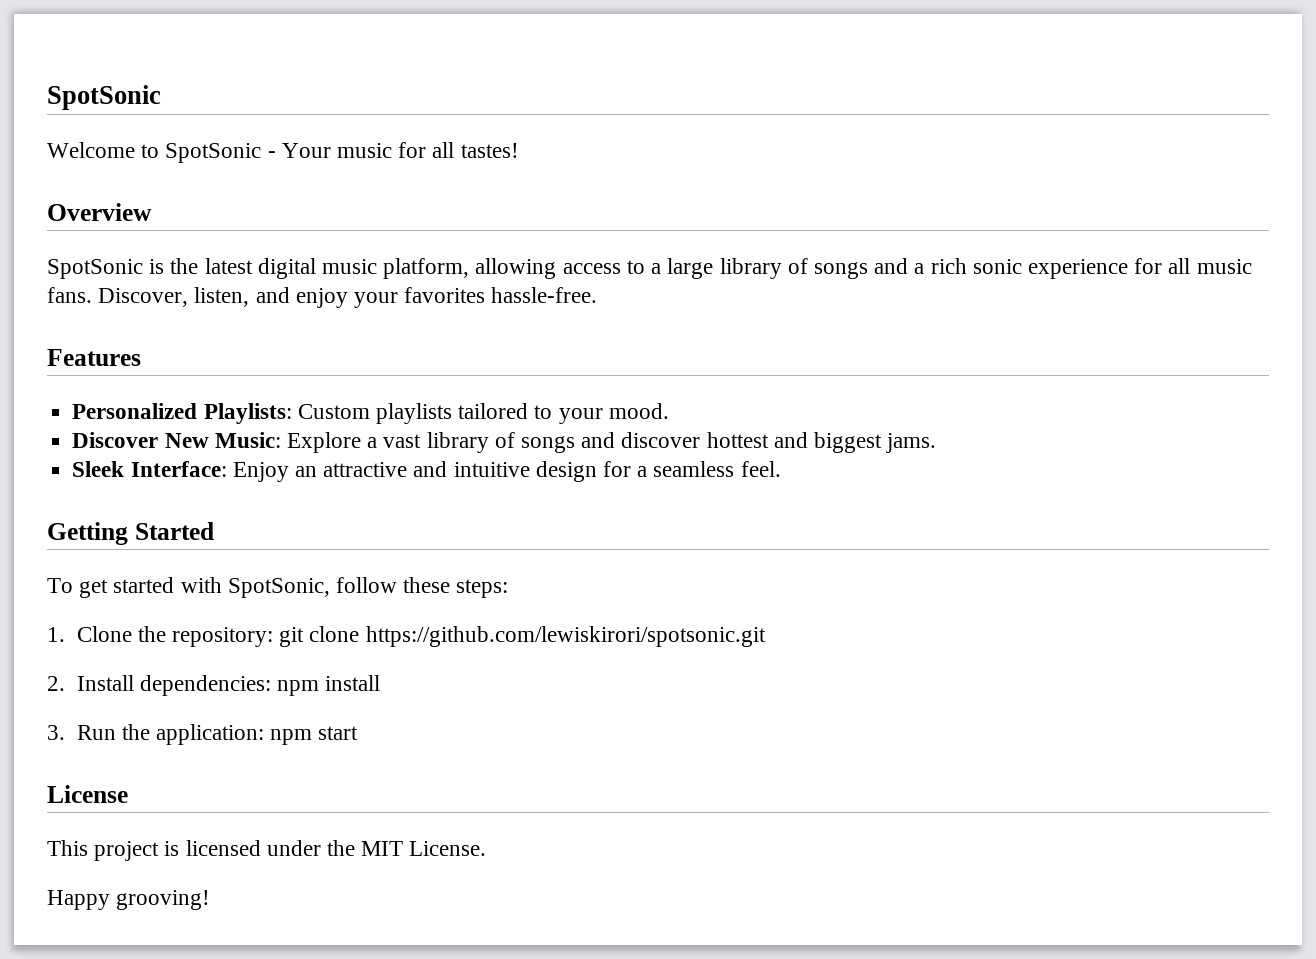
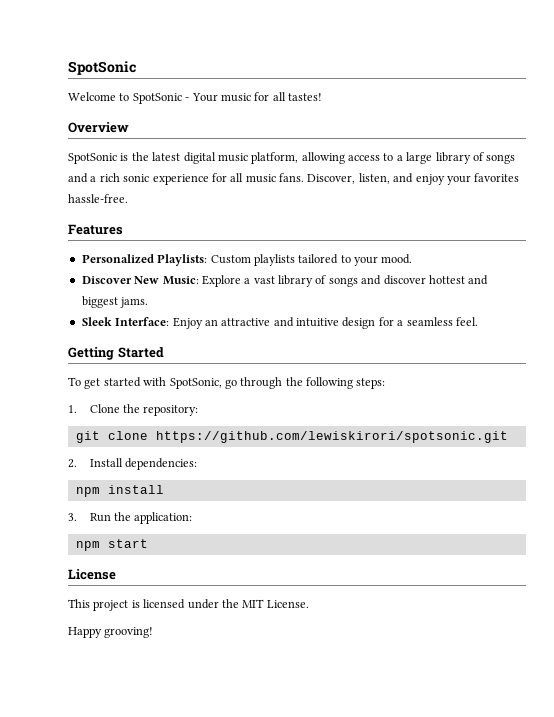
- To get started with SpotSonic, follow these steps:
+ To get started with SpotSonic, go through the following steps:
- 1. Clone the repository: git clone https://github.com/lewiskirori/spotsonic.git
+ 1. Clone the repository:
+ git clone https://github.com/lewiskirori/spotsonic.git
- 2. Install dependencies: npm install
+ 2. Install dependencies:
+ npm install
- 3. Run the application: npm start
+ 3. Run the application:
+ npm start

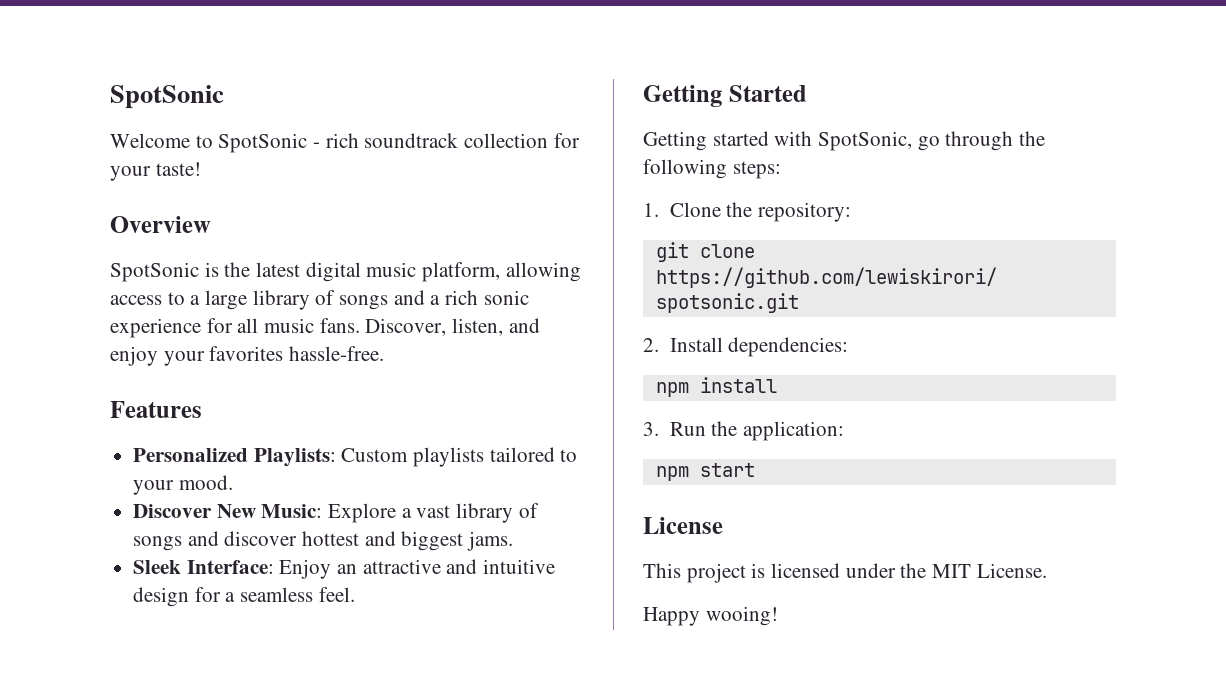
- Welcome to SpotSonic - Your music for all tastes!
+ Welcome to SpotSonic - rich soundtrack collection for your taste!
- To get started with SpotSonic, go through the following steps:
+ Getting started with SpotSonic, go through the following steps:
- Happy grooving!
+ Happy wooing!

